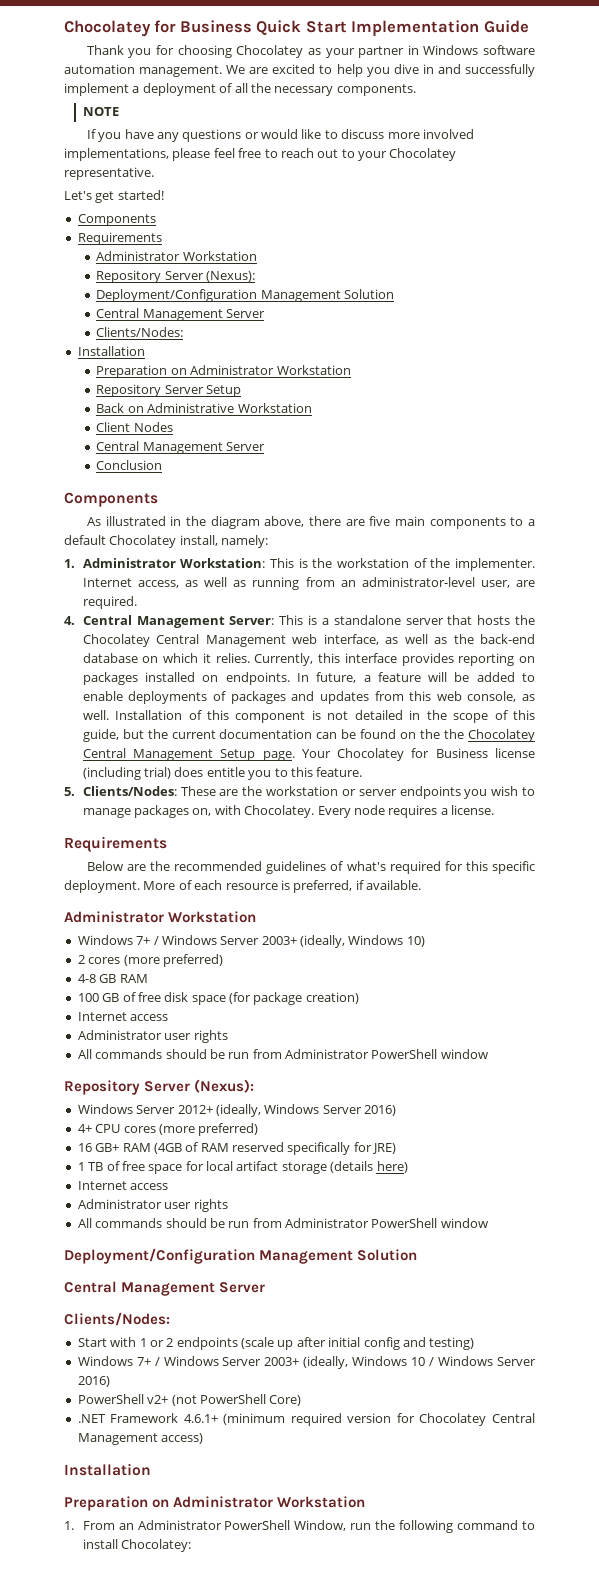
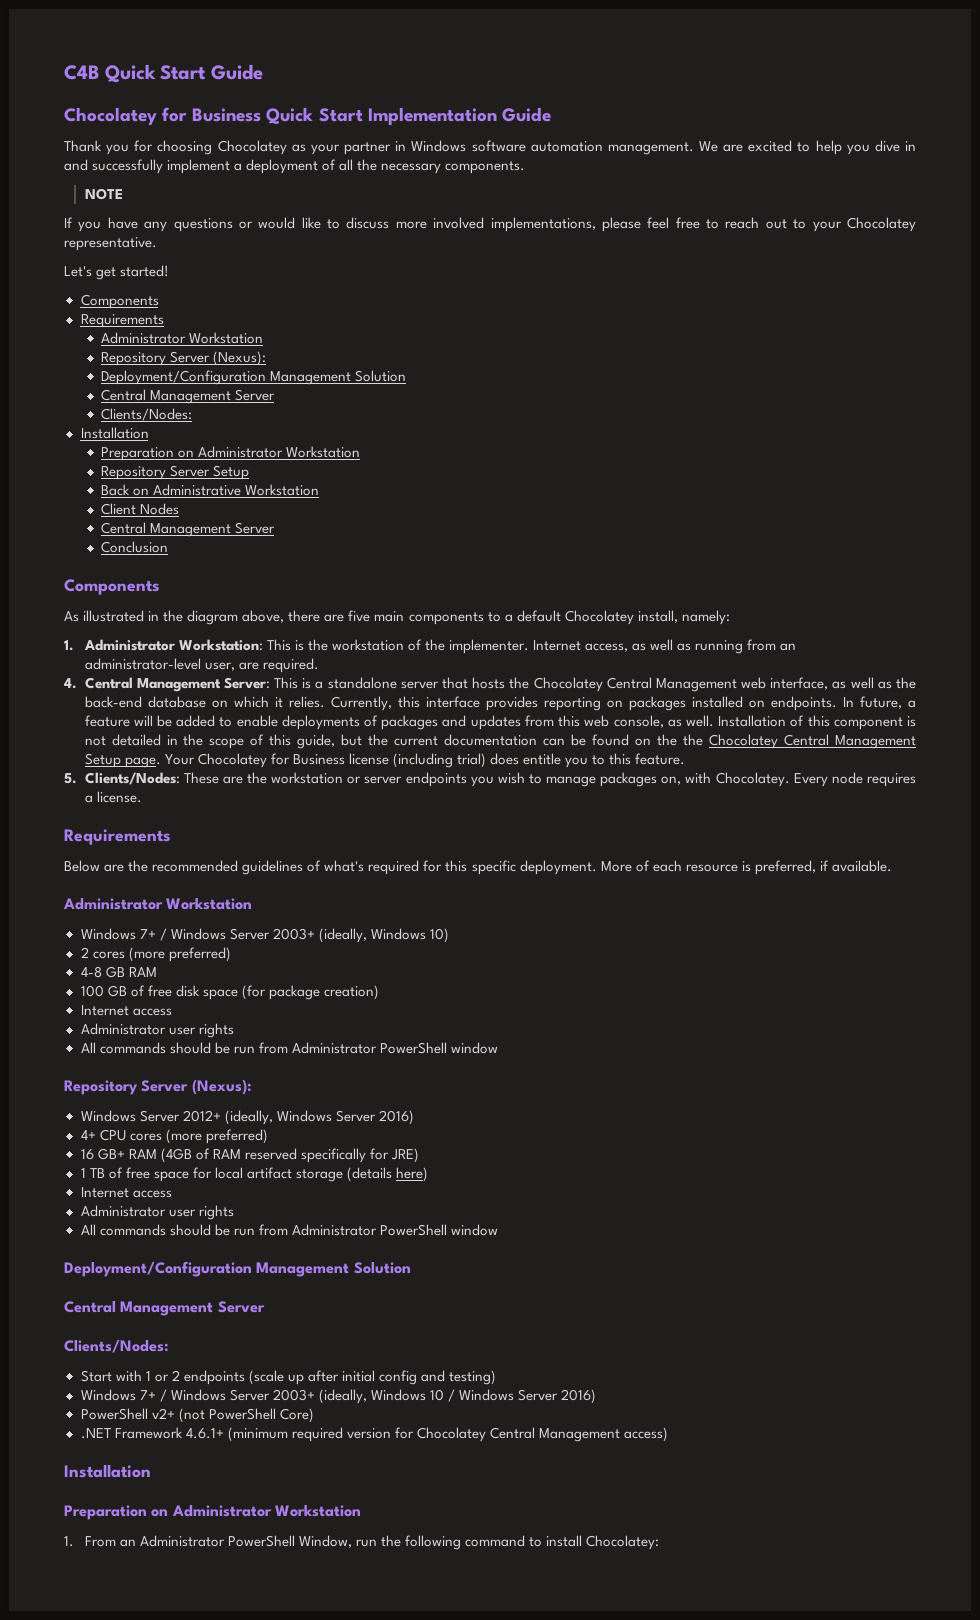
+ C4B Quick Start Guide

